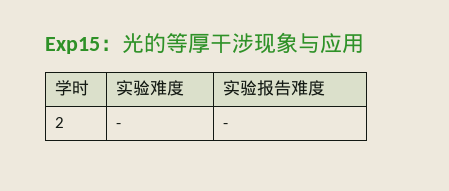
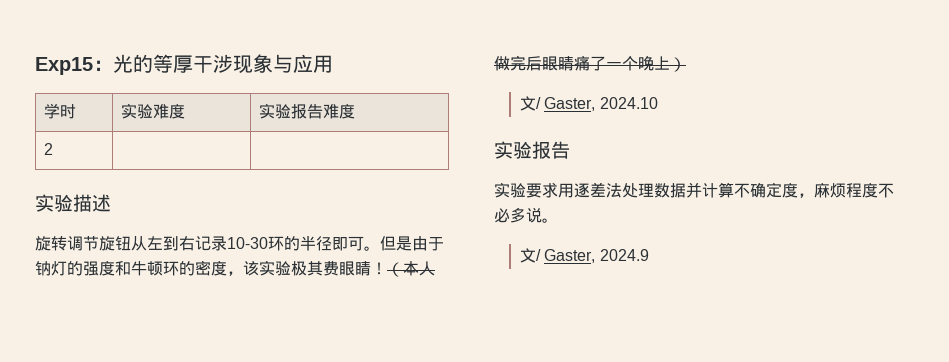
- 2 | - | -
+ 2 | |
+ 实验描述
+ 旋转调节旋钮从左到右记录10-30环的半径即可。但是由于钠灯的强度和牛顿环的密度，该实验极其费眼睛！（本人做完后眼睛痛了一个晚上）
+ 文/ Gaster, 2024.10
+ 实验报告
+ 实验要求用逐差法处理数据并计算不确定度，麻烦程度不必多说。
+ 文/ Gaster, 2024.9

